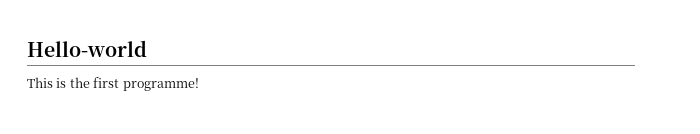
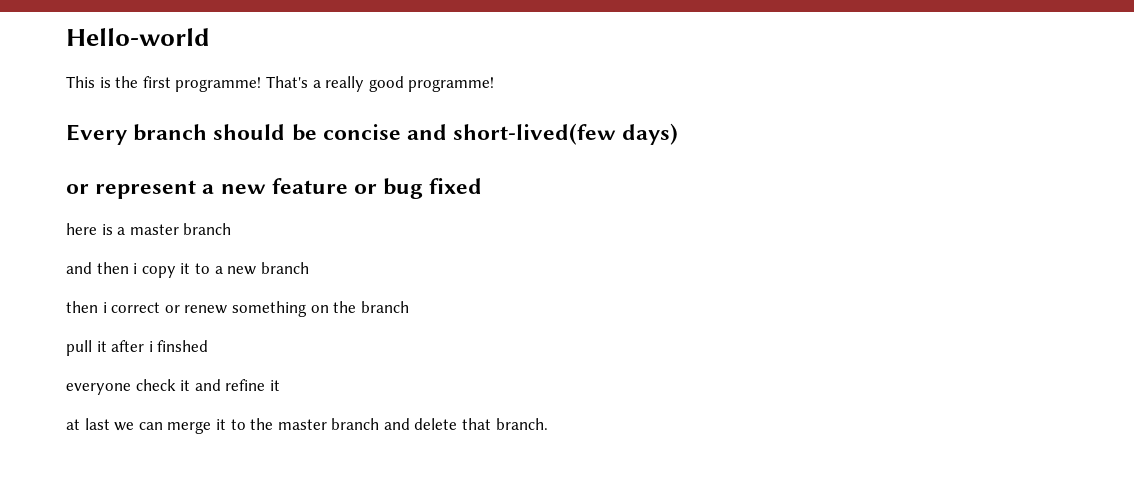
+ That's a really good programme!
+ Every branch should be concise and short-lived(few days)
+ or represent a new feature or bug fixed
+ here is a master branch
+ and then i copy it to a new branch
+ then i correct or renew something on the branch
+ pull it after i finshed
+ everyone check it and refine it
+ at last we can merge it to the master branch and delete that branch.

